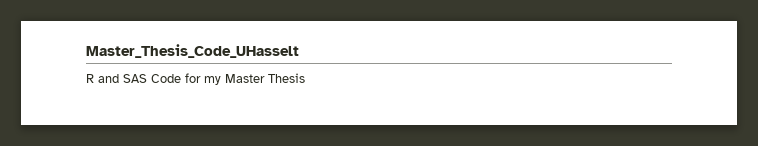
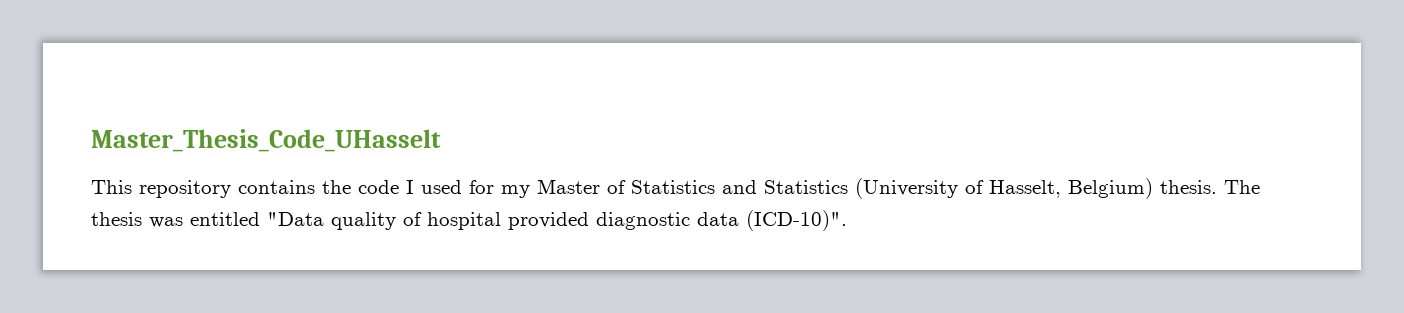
- R and SAS Code for my Master Thesis
+ This repository contains the code I used for my Master of Statistics and Statistics (University of Hasselt, Belgium) thesis. The thesis was entitled "Data quality of hospital provided diagnostic data (ICD-10)".

